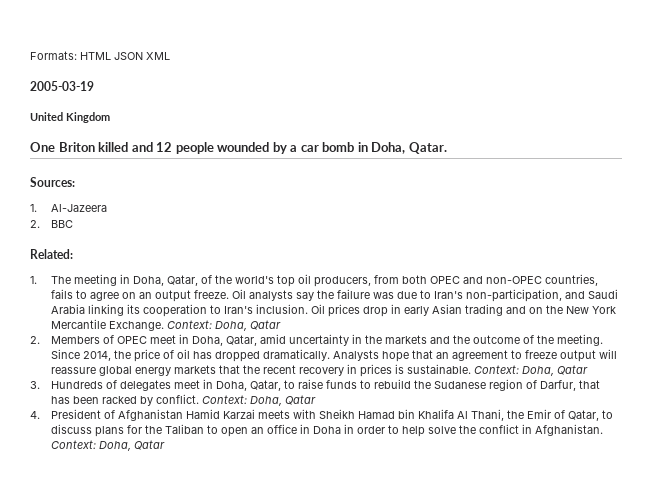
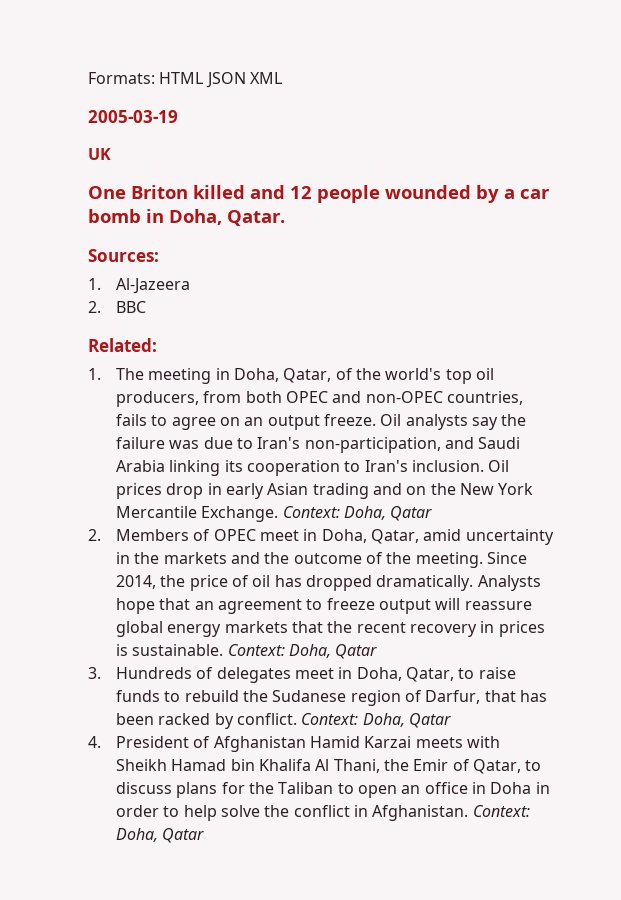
- United Kingdom
+ UK

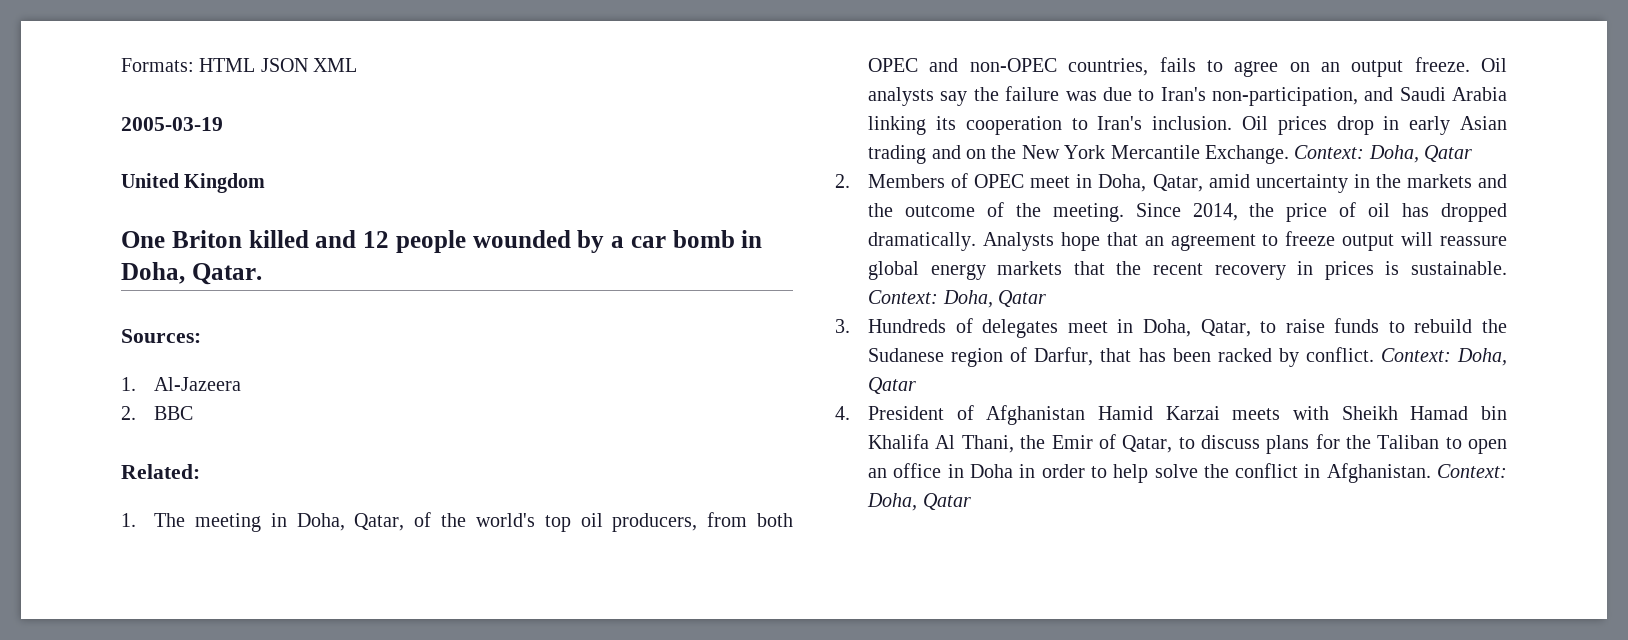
- UK
+ United Kingdom

